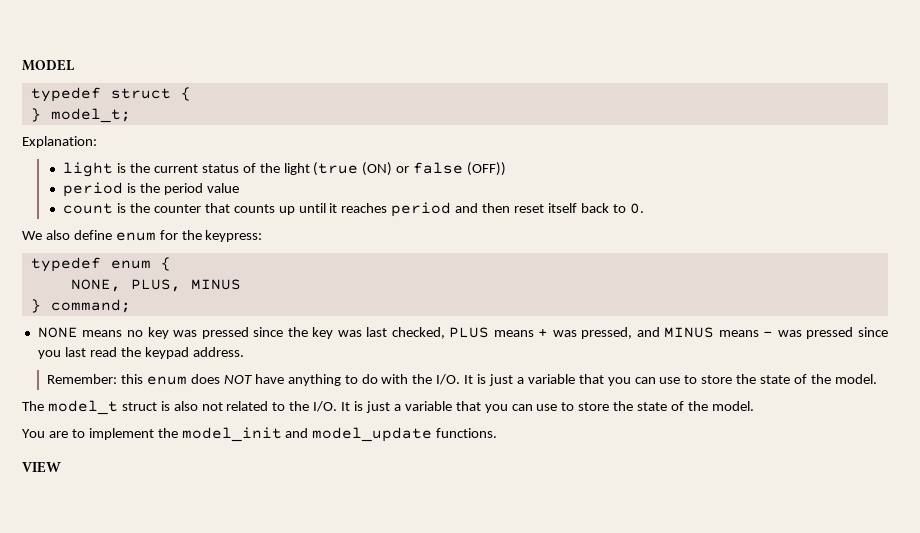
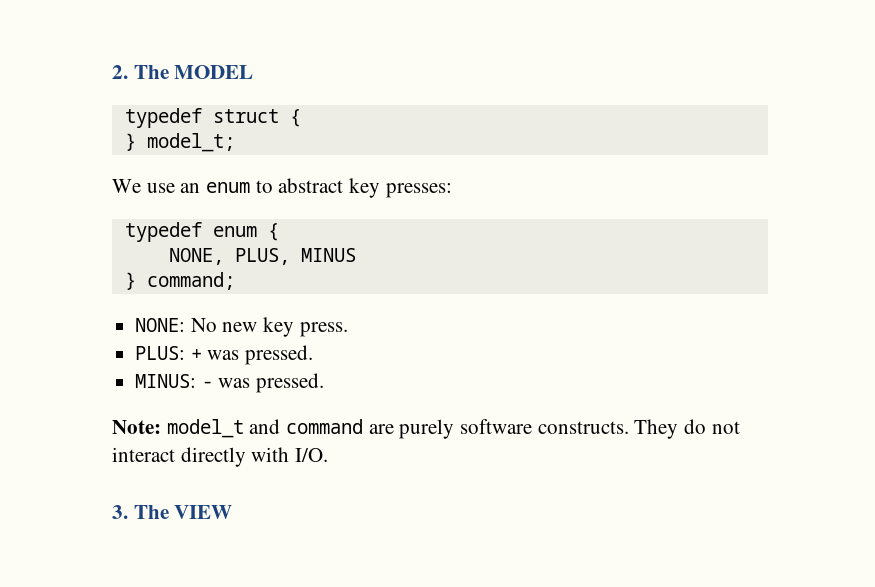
- MODEL
+ 2. The MODEL
- Explanation:
- light is the current status of the light (true (ON) or false (OFF))
- period is the period value
- count is the counter that counts up until it reaches period and then reset itself back to 0.
- We also define enum for the keypress:
+ We use an enum to abstract key presses:
- NONE means no key was pressed since the key was last checked, PLUS means + was pressed, and MINUS means - was pressed since you last read the keypad address.
- Remember: this enum does NOT have anything to do with the I/O. It is just a variable that you can use to store the state of the model.
- The model_t struct is also not related to the I/O. It is just a variable that you can use to store the state of the model.
- You are to implement the model_init and model_update functions.
- VIEW
+ NONE: No new key press.
+ PLUS: + was pressed.
+ MINUS: - was pressed.
+ Note: model_t and command are purely software constructs. They do not interact directly with I/O.
+ 3. The VIEW

